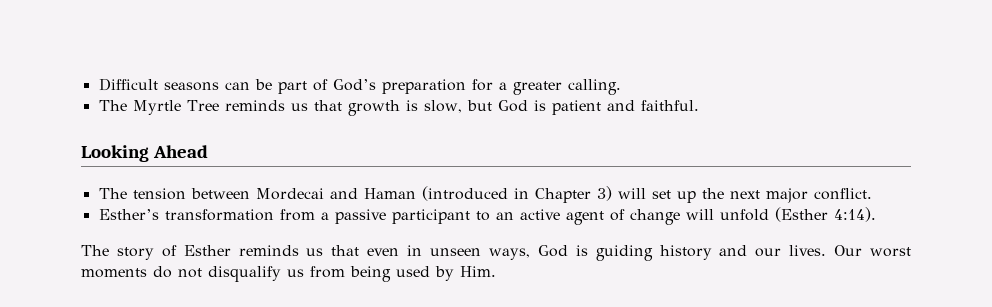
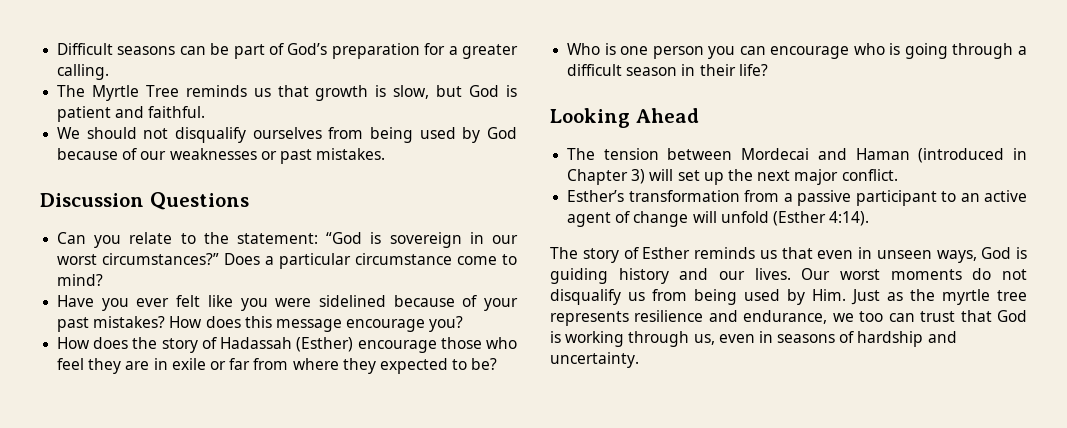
+ We should not disqualify ourselves from being used by God because of our weaknesses or past mistakes.
+ Discussion Questions
+ Can you relate to the statement: “God is sovereign in our worst circumstances?” Does a particular circumstance come to mind?
+ Have you ever felt like you were sidelined because of your past mistakes? How does this message encourage you?
+ How does the story of Hadassah (Esther) encourage those who feel they are in exile or far from where they expected to be?
+ Who is one person you can encourage who is going through a difficult season in their life?
- Our worst moments do not disqualify us from being used by Him.
+ Our worst moments do not disqualify us from being used by Him. Just as the myrtle tree represents resilience and endurance, we too can trust that God is working through us, even in seasons of hardship and uncertainty.

